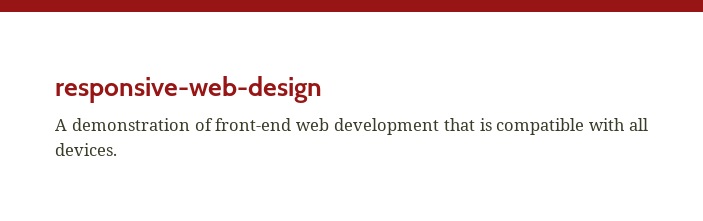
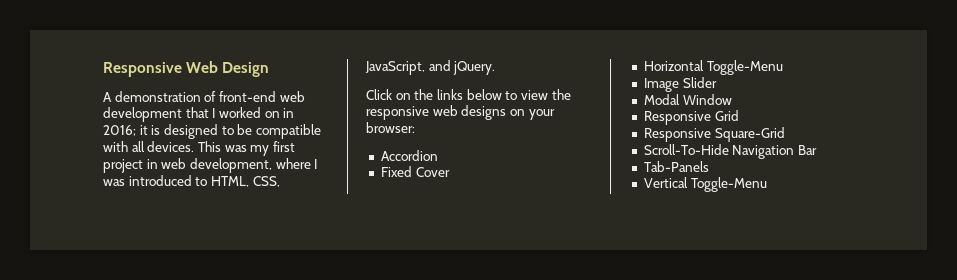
- responsive-web-design
+ Responsive Web Design
- A demonstration of front-end web development that is compatible with all devices.
+ A demonstration of front-end web development that I worked on in 2016; it is designed to be compatible with all devices. This was my first project in web development, where I was introduced to HTML, CSS, JavaScript, and jQuery.
+ Click on the links below to view the responsive web designs on your browser:
+ Accordion
+ Fixed Cover
+ Horizontal Toggle-Menu
+ Image Slider
+ Modal Window
+ Responsive Grid
+ Responsive Square-Grid
+ Scroll-To-Hide Navigation Bar
+ Tab-Panels
+ Vertical Toggle-Menu

